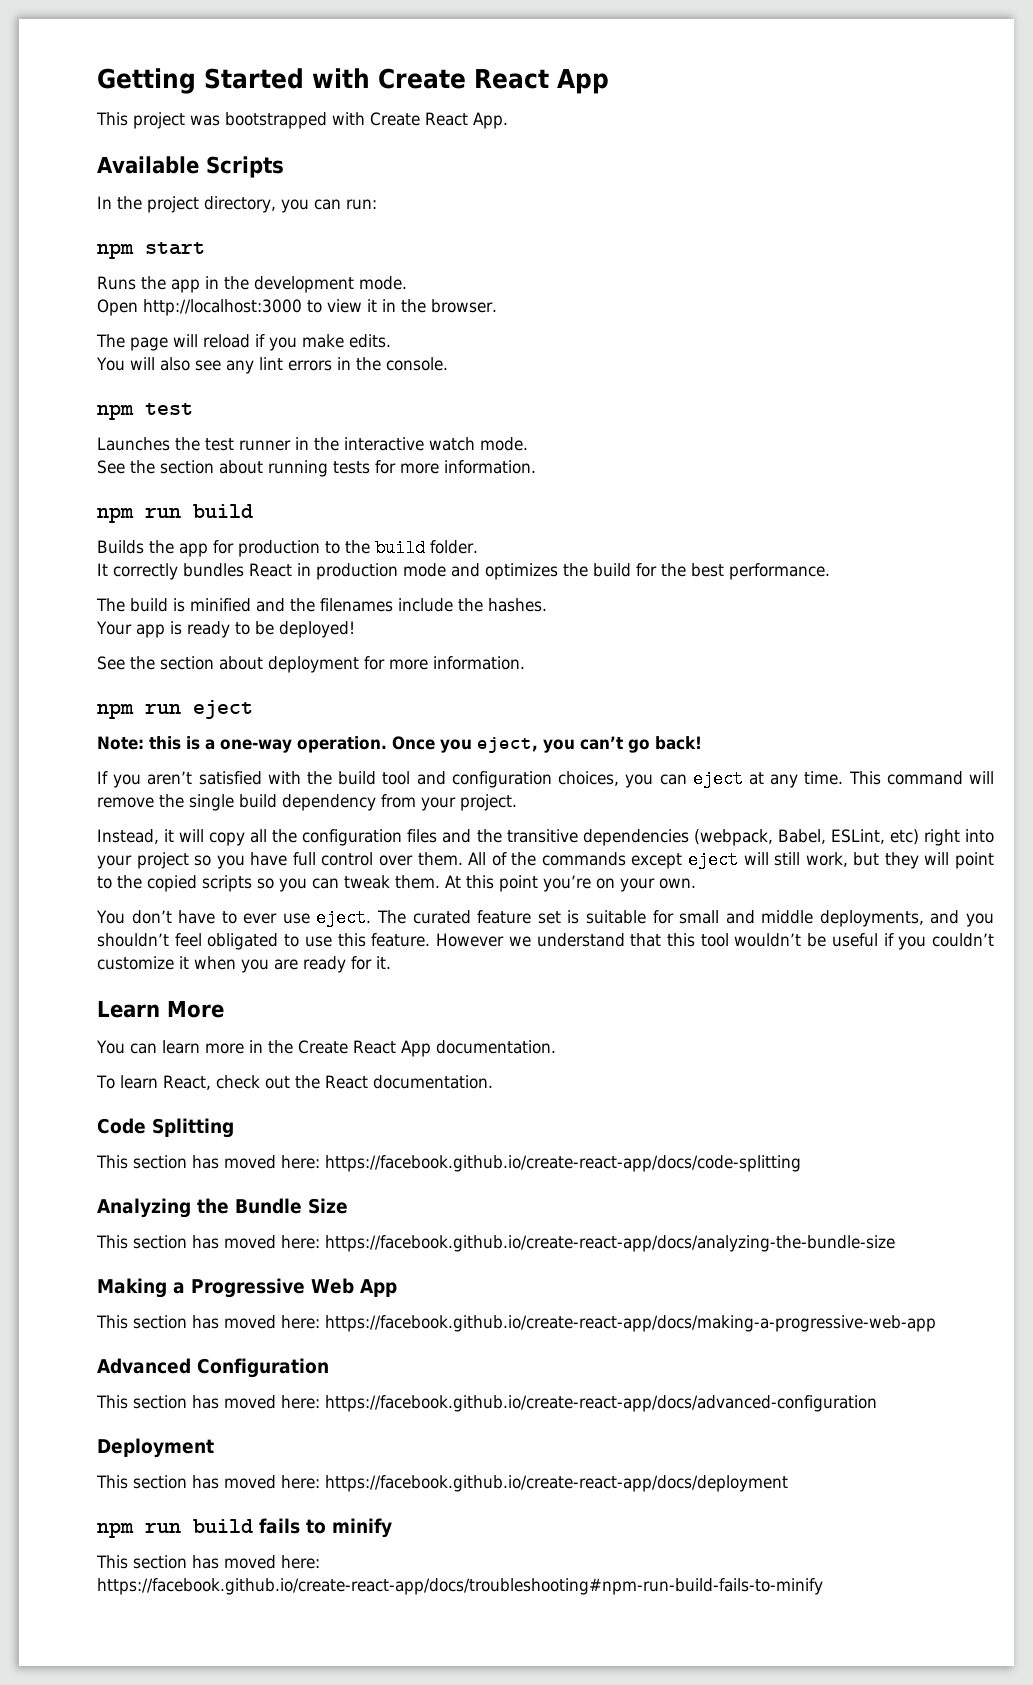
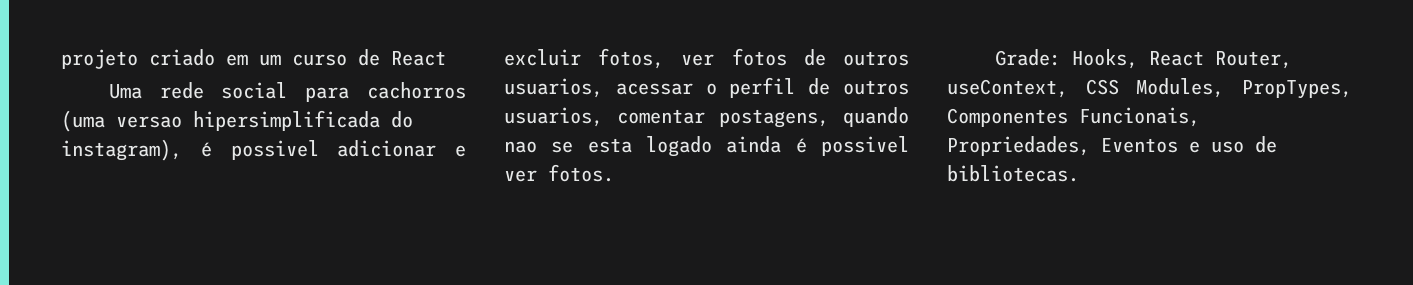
- Getting Started with Create React App
- This project was bootstrapped with Create React App.
- Available Scripts
- In the project directory, you can run:
- npm start
- Runs the app in the development mode.
- Open http://localhost:3000 to view it in the browser.
- The page will reload if you make edits.
- You will also see any lint errors in the console.
- npm test
- Launches the test runner in the interactive watch mode.
- See the section about running tests for more information.
- npm run build
- Builds the app for production to the build folder.
- It correctly bundles React in production mode and optimizes the build for the best performance.
- The build is minified and the filenames include the hashes.
- Your app is ready to be deployed!
- See the section about deployment for more information.
- npm run eject
- Note: this is a one-way operation. Once you eject, you can’t go back!
- If you aren’t satisfied with the build tool and configuration choices, you can eject at any time. This command will remove the single build dependency from your project.
- Instead, it will copy all the configuration files and the transitive dependencies (webpack, Babel, ESLint, etc) right into your project so you have full control over them. All of the commands except eject will still work, but they will point to the copied scripts so you can tweak them. At this point you’re on your own.
- You don’t have to ever use eject. The curated feature set is suitable for small and middle deployments, and you shouldn’t feel obligated to use this feature. However we understand that this tool wouldn’t be useful if you couldn’t customize it when you are ready for it.
- Learn More
- You can learn more in the Create React App documentation.
- To learn React, check out the React documentation.
- Code Splitting
- This section has moved here: https://facebook.github.io/create-react-app/docs/code-splitting
- Analyzing the Bundle Size
- This section has moved here: https://facebook.github.io/create-react-app/docs/analyzing-the-bundle-size
- Making a Progressive Web App
- This section has moved here: https://facebook.github.io/create-react-app/docs/making-a-progressive-web-app
- Advanced Configuration
- This section has moved here: https://facebook.github.io/create-react-app/docs/advanced-configuration
- Deployment
- This section has moved here: https://facebook.github.io/create-react-app/docs/deployment
- npm run build fails to minify
- This section has moved here: https://facebook.github.io/create-react-app/docs/troubleshooting#npm-run-build-fails-to-minify
+ projeto criado em um curso de React
+ Uma rede social para cachorros (uma versao hipersimplificada do instagram), é possivel adicionar e excluir fotos, ver fotos de outros usuarios, acessar o perfil de outros usuarios, comentar postagens, quando nao se esta logado ainda é possivel ver fotos.
+ Grade: Hooks, React Router, useContext, CSS Modules, PropTypes, Componentes Funcionais, Propriedades, Eventos e uso de bibliotecas.

